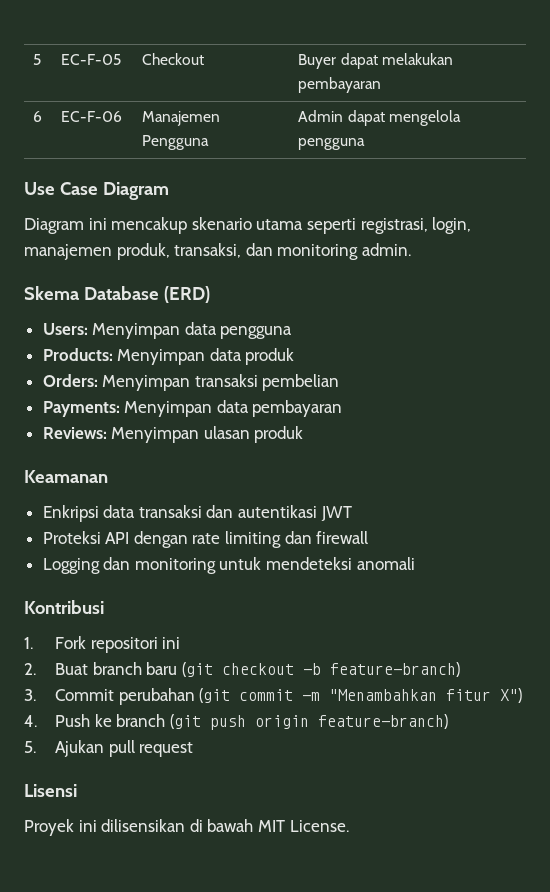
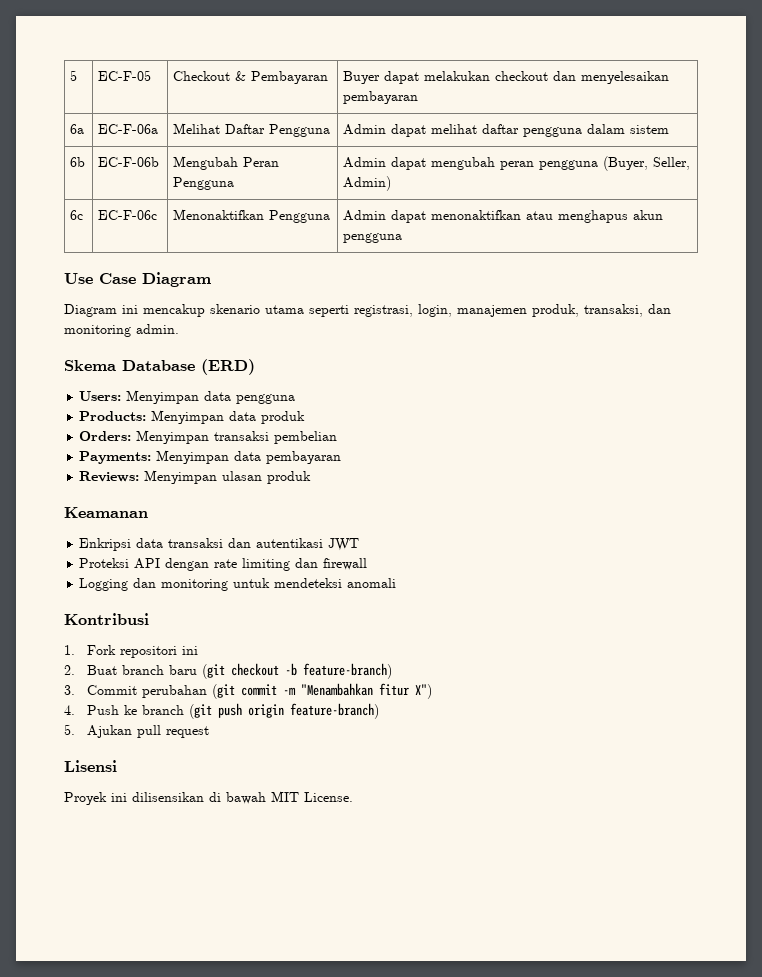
- 5 | EC-F-05 | Checkout | Buyer dapat melakukan pembayaran
- 6 | EC-F-06 | Manajemen Pengguna | Admin dapat mengelola pengguna
+ 5 | EC-F-05 | Checkout & Pembayaran | Buyer dapat melakukan checkout dan menyelesaikan pembayaran
+ 6a | EC-F-06a | Melihat Daftar Pengguna | Admin dapat melihat daftar pengguna dalam sistem
+ 6b | EC-F-06b | Mengubah Peran Pengguna | Admin dapat mengubah peran pengguna (Buyer, Seller, Admin)
+ 6c | EC-F-06c | Menonaktifkan Pengguna | Admin dapat menonaktifkan atau menghapus akun pengguna

